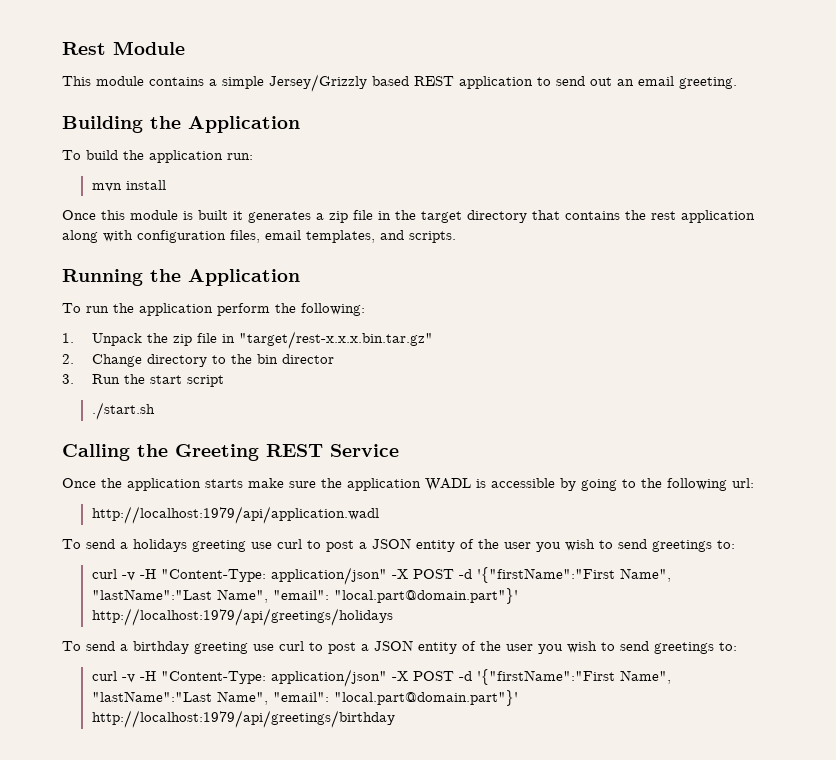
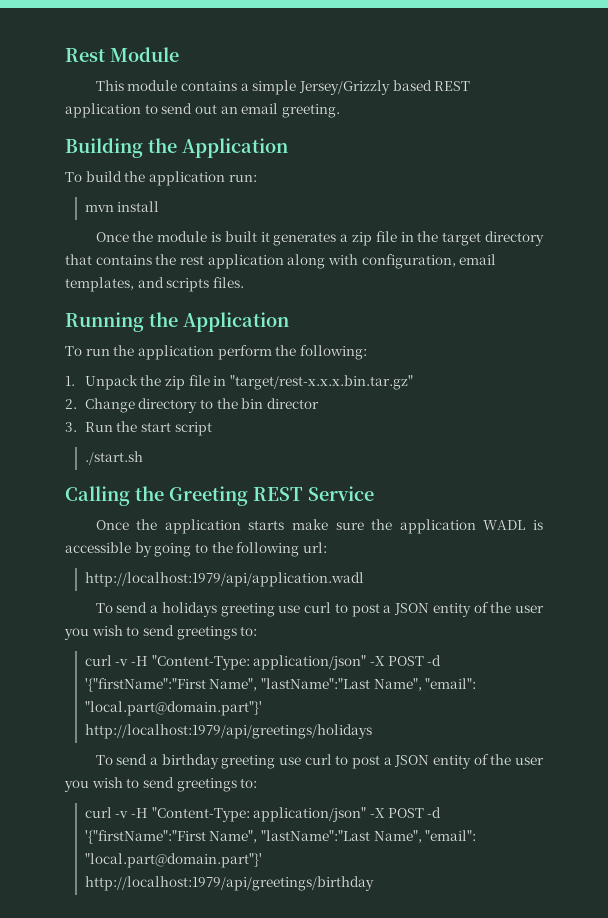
- Once this module is built it generates a zip file in the target directory that contains the rest application along with configuration files, email templates, and scripts.
+ Once the module is built it generates a zip file in the target directory that contains the rest application along with configuration, email templates, and scripts files.

